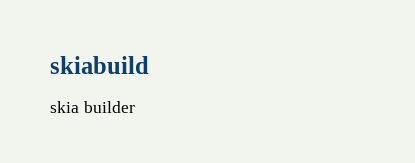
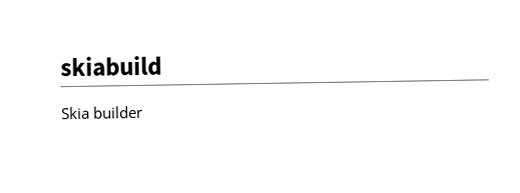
- skia builder
+ Skia builder

